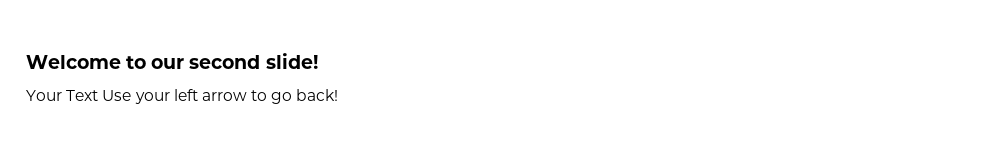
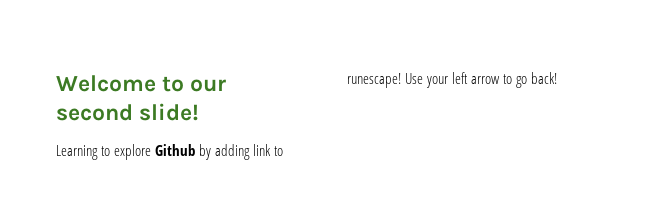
- Your Text Use your left arrow to go back!
+ Learning to explore Github by adding link to runescape! Use your left arrow to go back!

